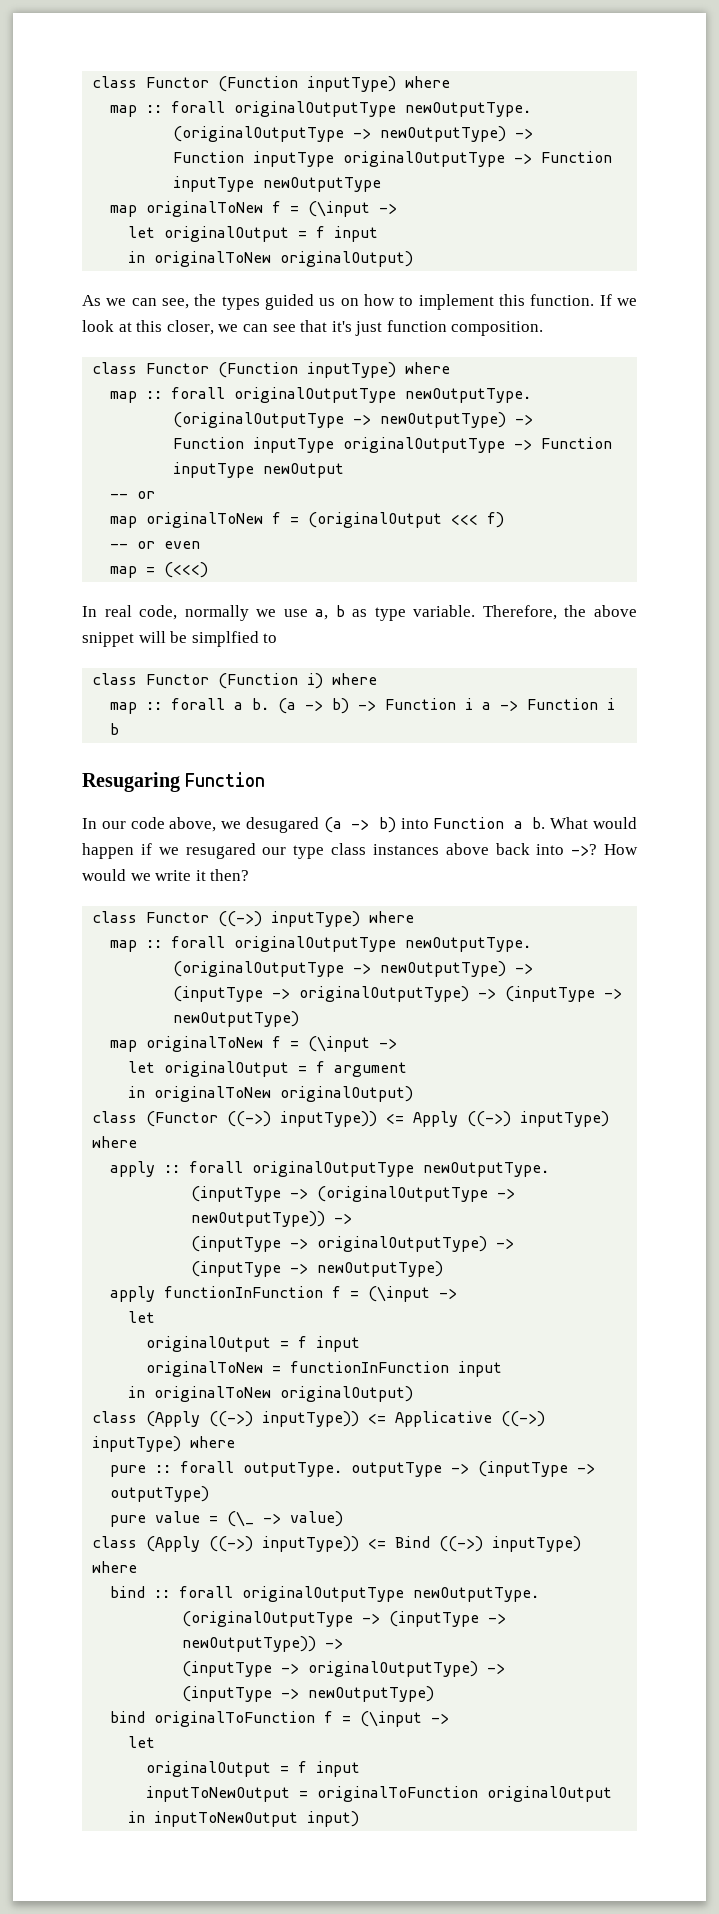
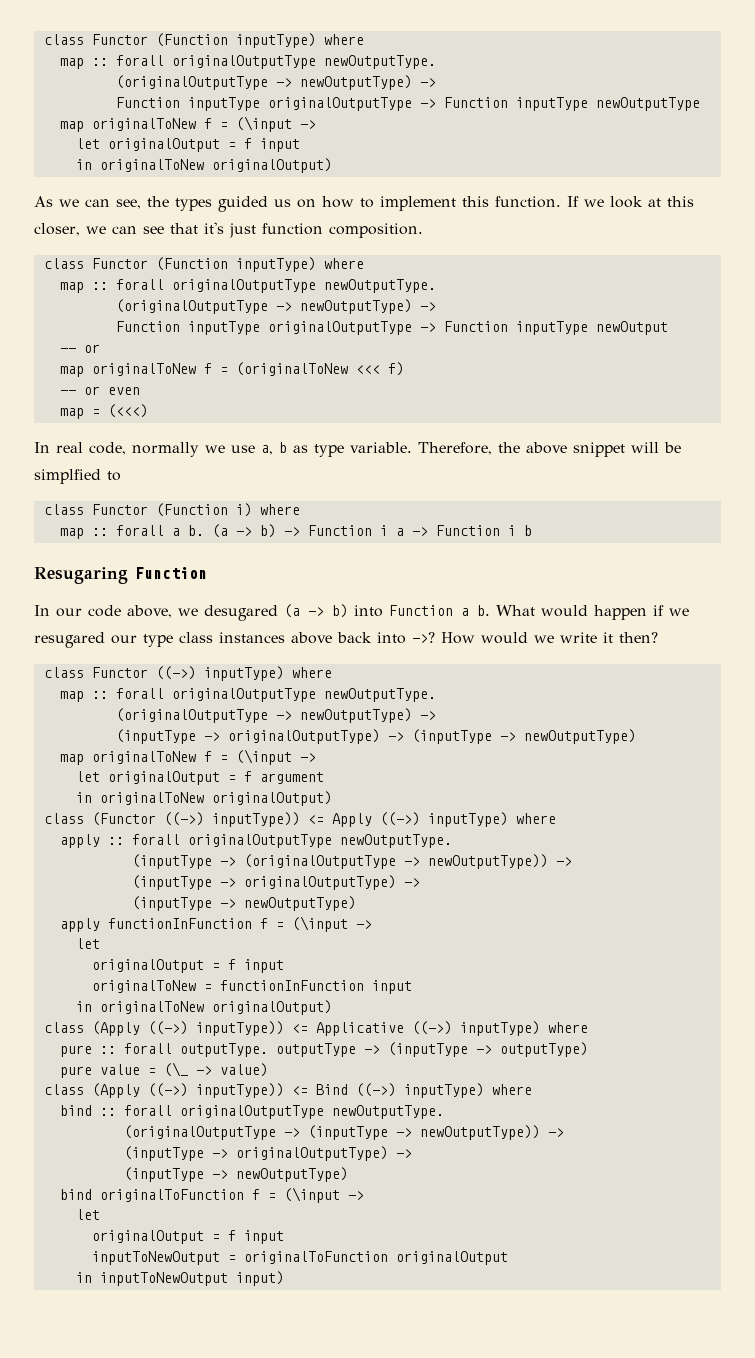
- map originalToNew f = (originalOutput <<< f)
+ map originalToNew f = (originalToNew <<< f)

